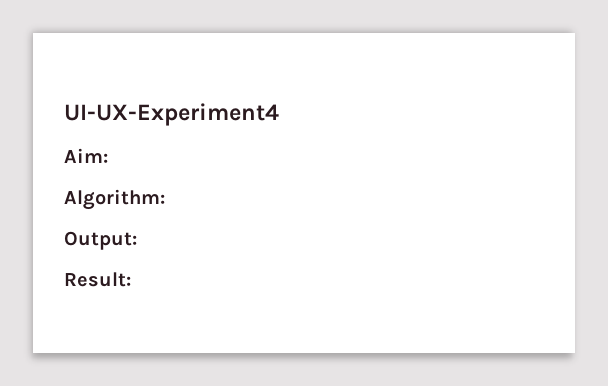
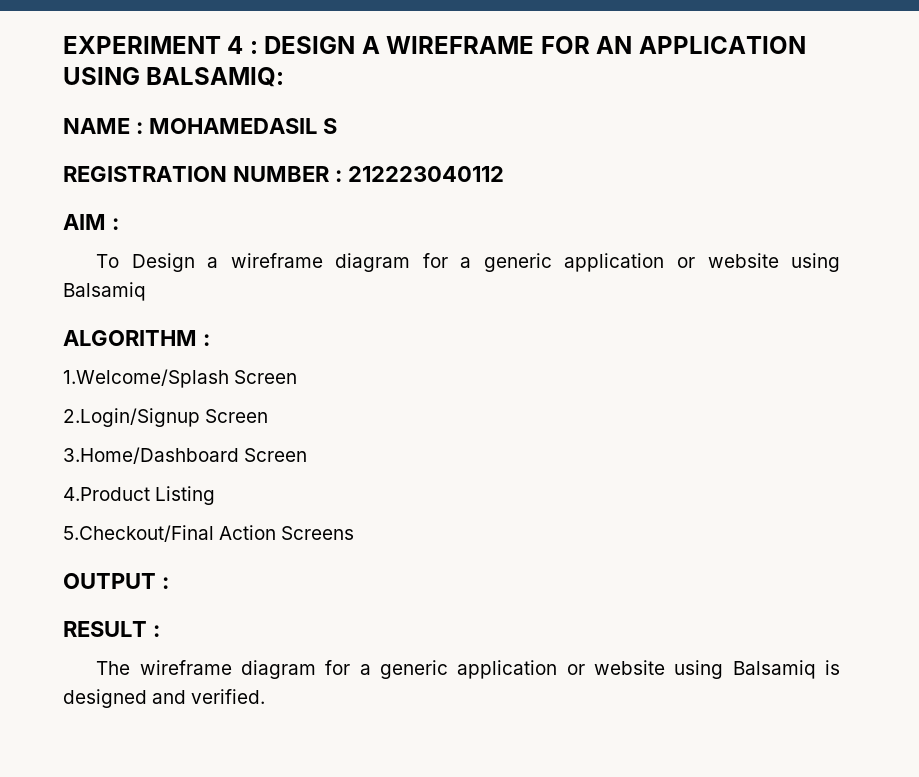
- UI-UX-Experiment4
- Aim:
- Algorithm:
- Output:
- Result:
+ EXPERIMENT 4 : DESIGN A WIREFRAME FOR AN APPLICATION USING BALSAMIQ:
+ NAME : MOHAMEDASIL S
+ REGISTRATION NUMBER : 212223040112
+ AIM :
+ To Design a wireframe diagram for a generic application or website using Balsamiq
+ ALGORITHM :
+ 1.Welcome/Splash Screen
+ 2.Login/Signup Screen
+ 3.Home/Dashboard Screen
+ 4.Product Listing
+ 5.Checkout/Final Action Screens
+ OUTPUT :
+ RESULT :
+ The wireframe diagram for a generic application or website using Balsamiq is designed and verified.

